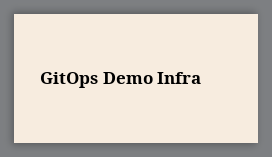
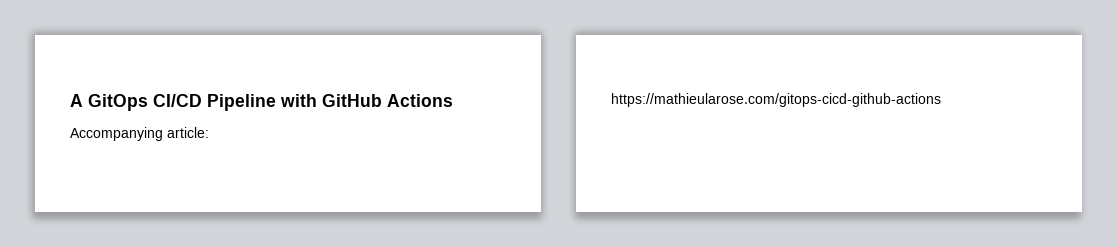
- GitOps Demo Infra
+ A GitOps CI/CD Pipeline with GitHub Actions
+ Accompanying article: https://mathieularose.com/gitops-cicd-github-actions

